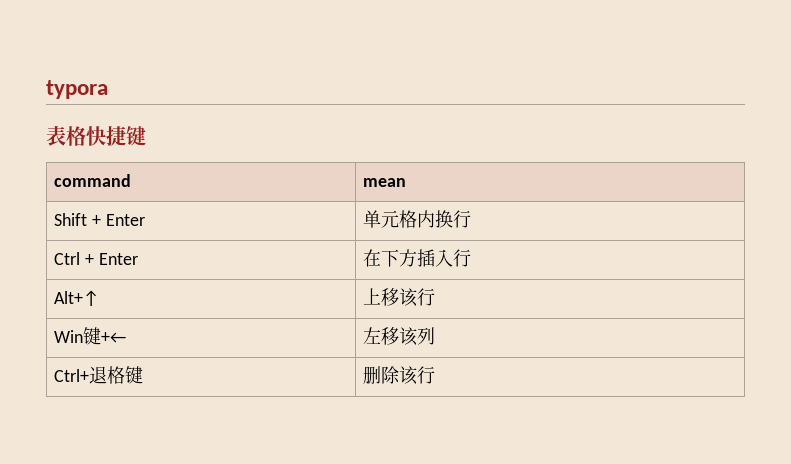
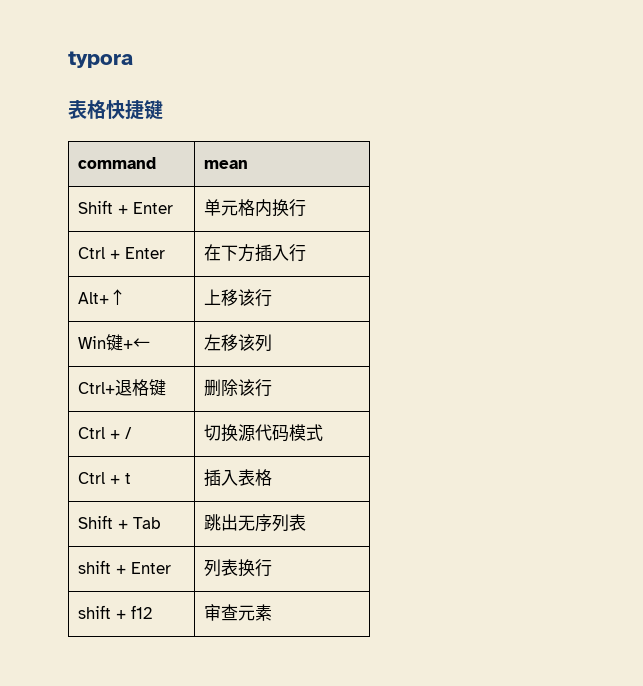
+ Ctrl + / | 切换源代码模式
+ Ctrl + t | 插入表格
+ Shift + Tab | 跳出无序列表
+ shift + Enter | 列表换行
+ shift + f12 | 审查元素

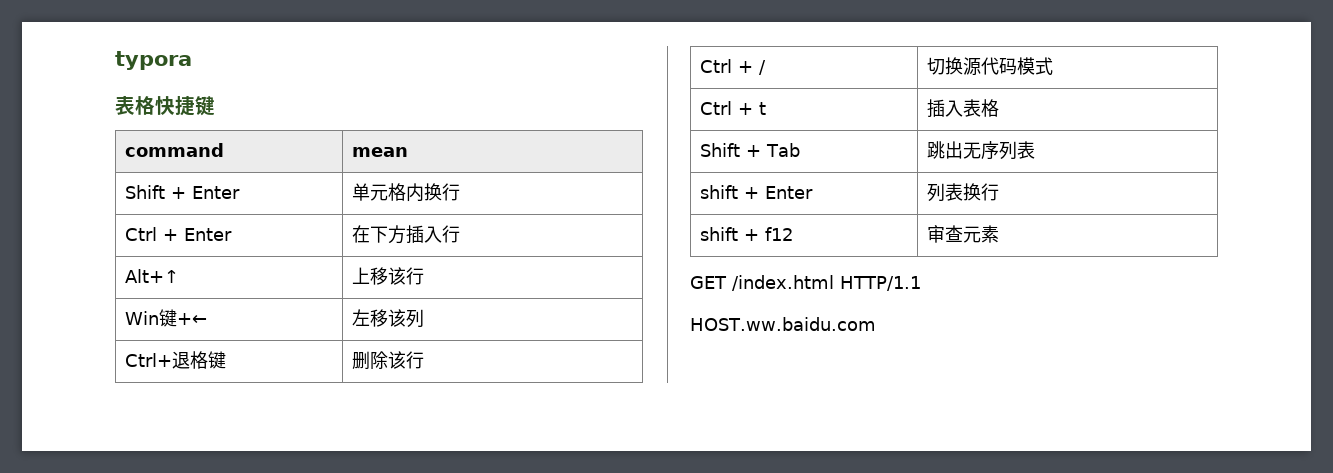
+ GET /index.html HTTP/1.1
+ HOST.ww.baidu.com

